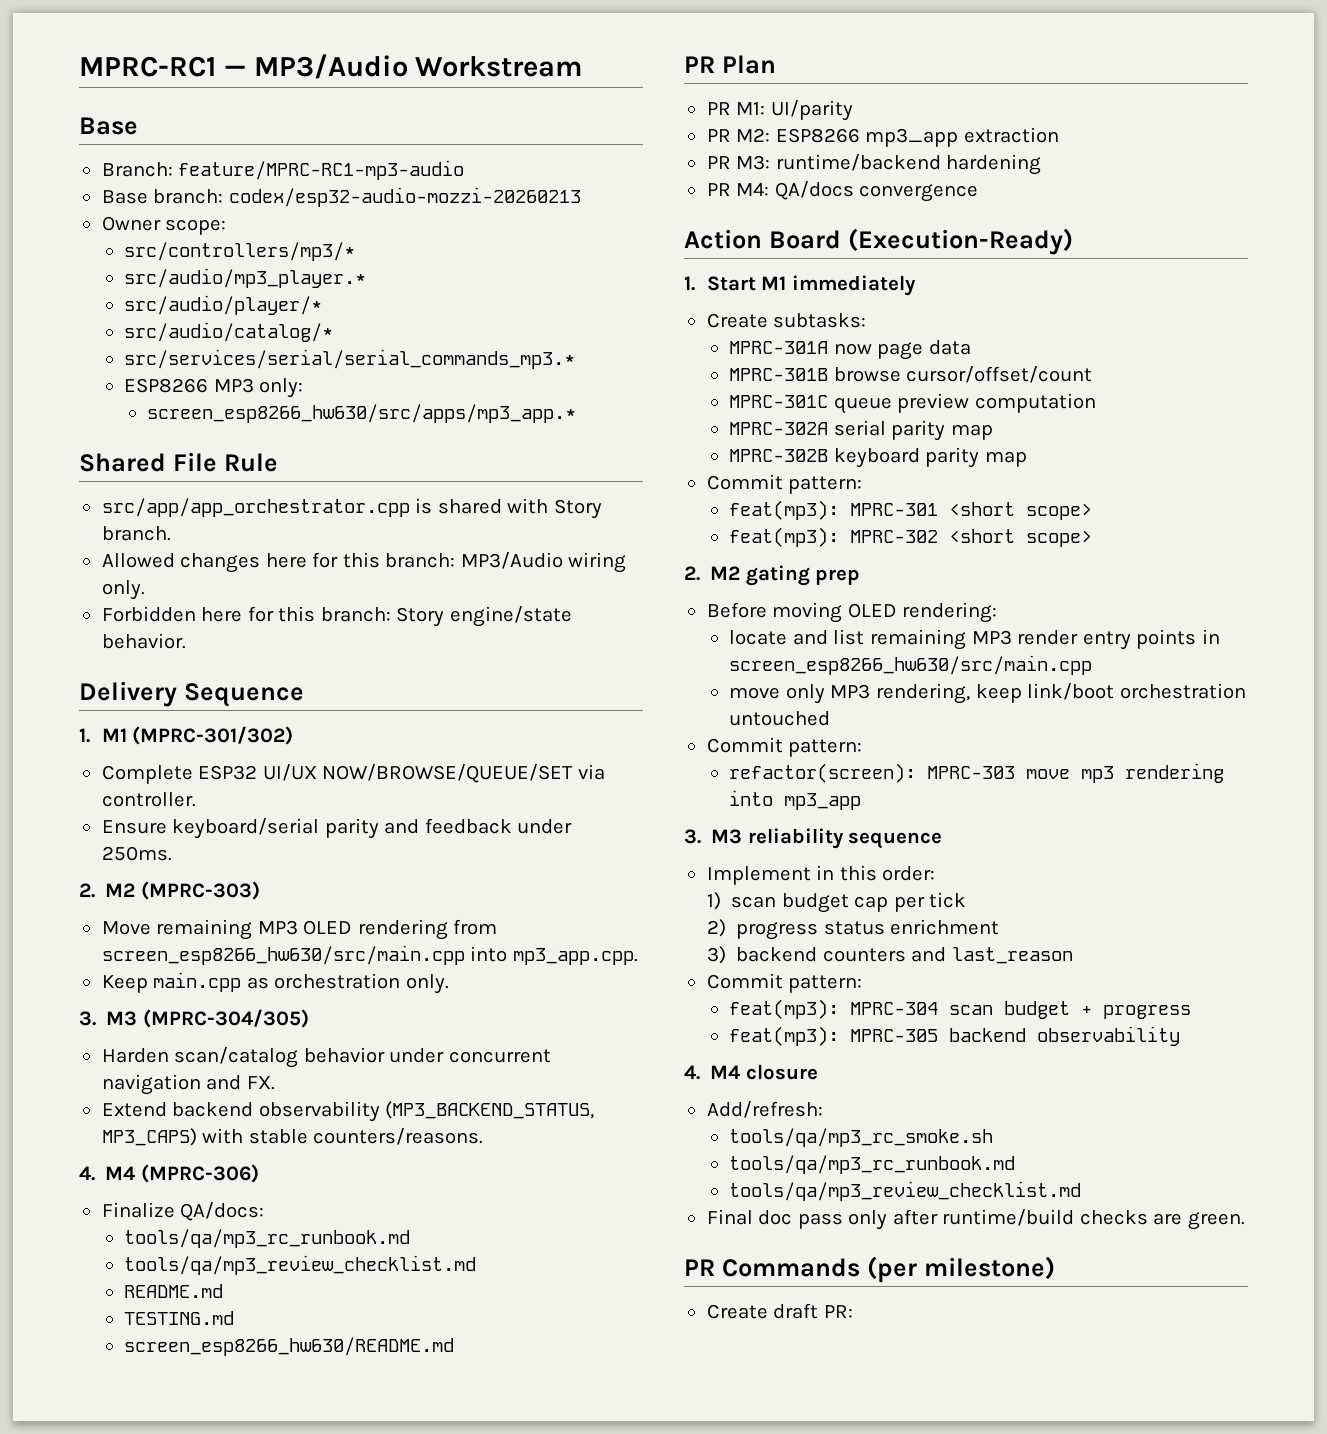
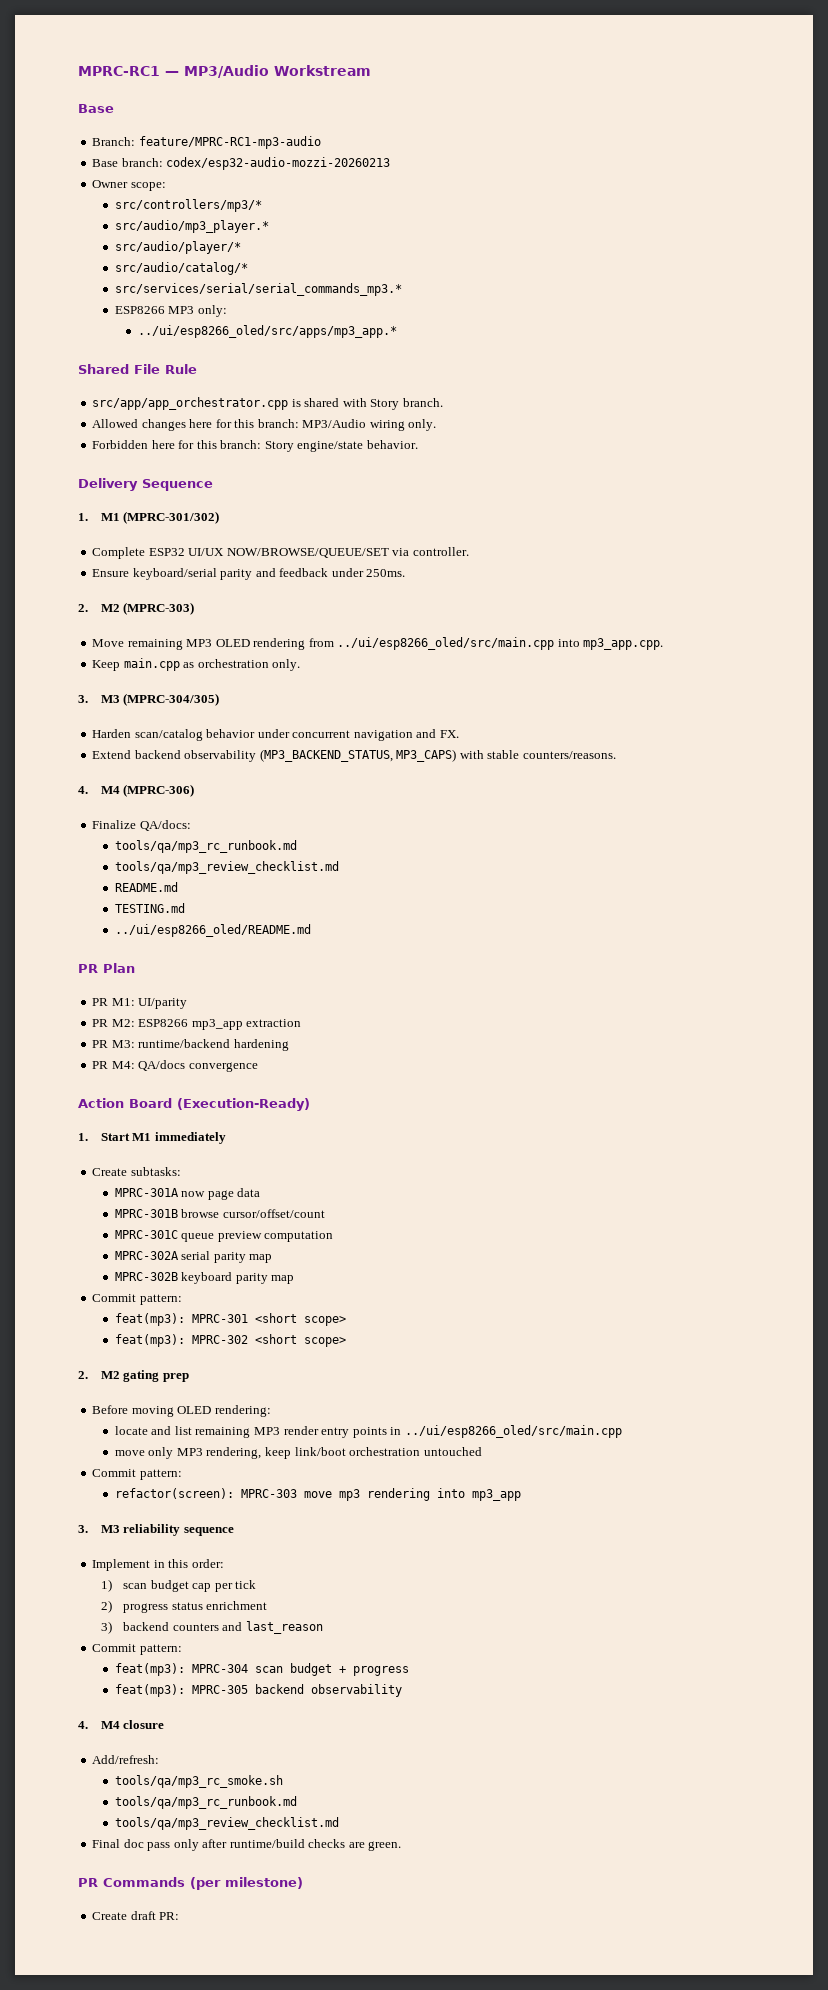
- screen_esp8266_hw630/src/apps/mp3_app.*
+ ../ui/esp8266_oled/src/apps/mp3_app.*
- Move remaining MP3 OLED rendering from screen_esp8266_hw630/src/main.cpp into mp3_app.cpp.
+ Move remaining MP3 OLED rendering from ../ui/esp8266_oled/src/main.cpp into mp3_app.cpp.
- screen_esp8266_hw630/README.md
+ ../ui/esp8266_oled/README.md
- locate and list remaining MP3 render entry points in screen_esp8266_hw630/src/main.cpp
+ locate and list remaining MP3 render entry points in ../ui/esp8266_oled/src/main.cpp

